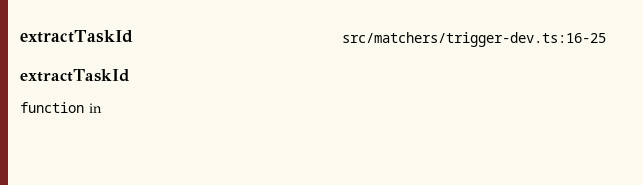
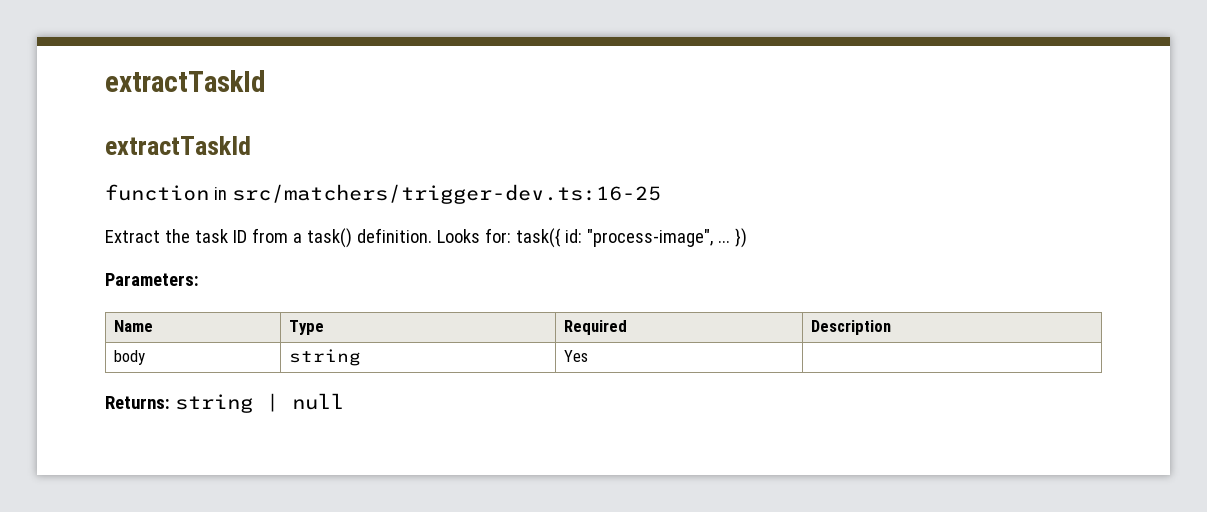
+ Extract the task ID from a task() definition. Looks for: task({ id: "process-image", ... })
+ Parameters:
+ Name | Type | Required | Description
+ body | string | Yes |
+ Returns: string | null

